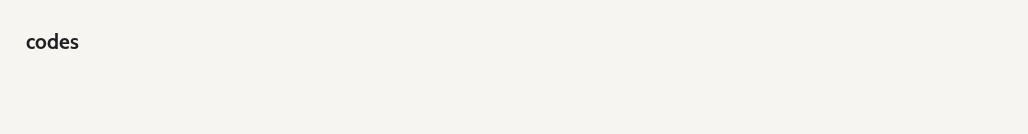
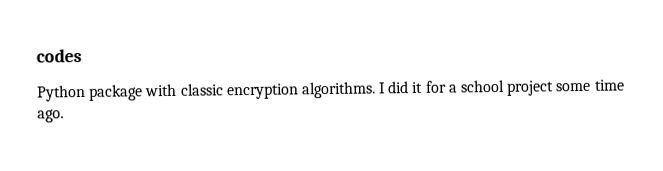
+ Python package with classic encryption algorithms. I did it for a school project some time ago.

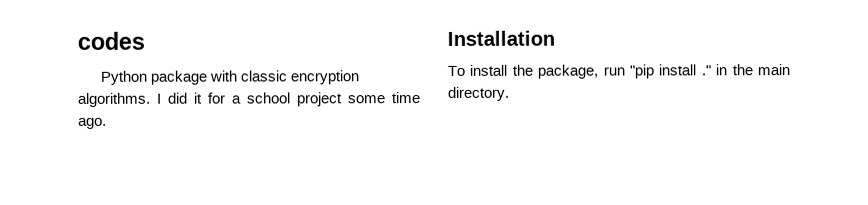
+ Installation
+ To install the package, run "pip install ." in the main directory.

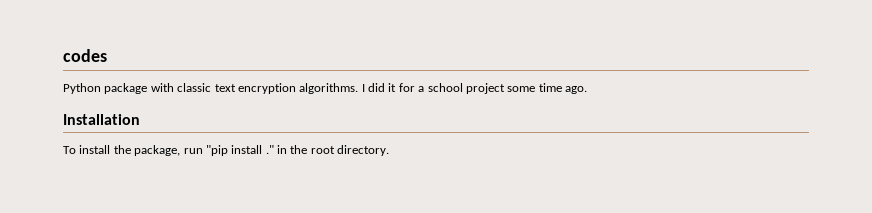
- Python package with classic encryption algorithms.
+ Python package with classic text encryption algorithms.
- To install the package, run "pip install ." in the main directory.
+ To install the package, run "pip install ." in the root directory.

